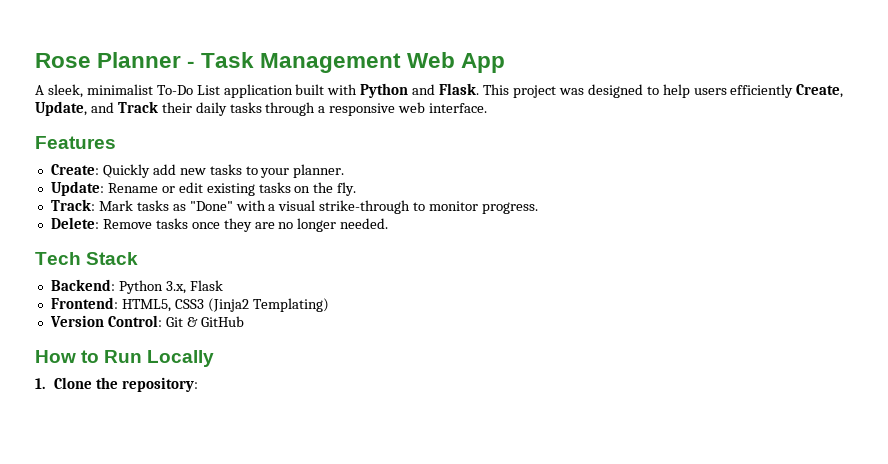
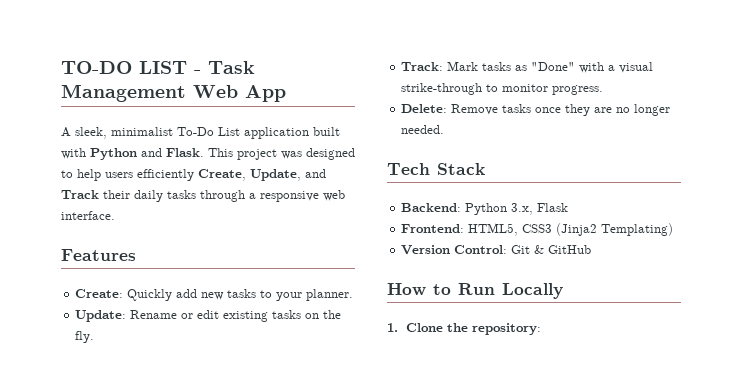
- Rose Planner - Task Management Web App
+ TO-DO LIST - Task Management Web App

